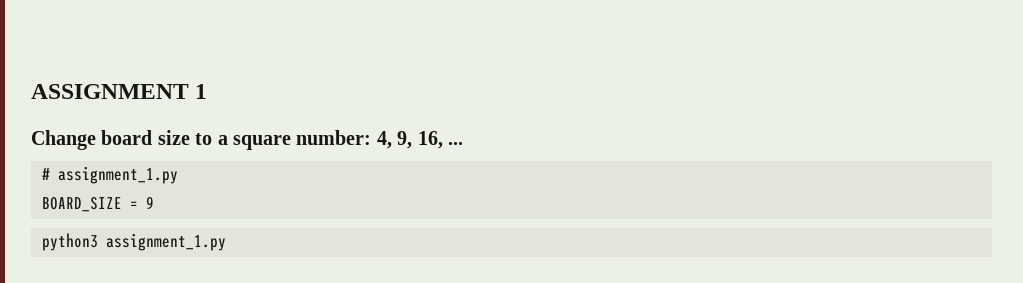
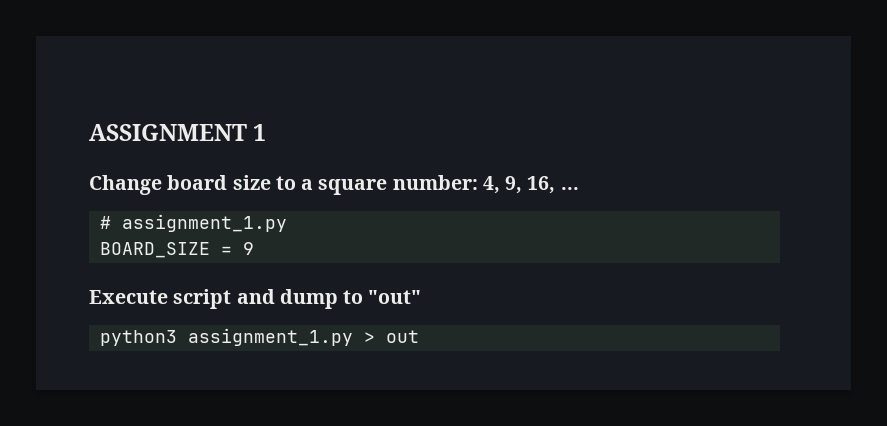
+ Execute script and dump to "out"
- python3 assignment_1.py
+ python3 assignment_1.py > out

